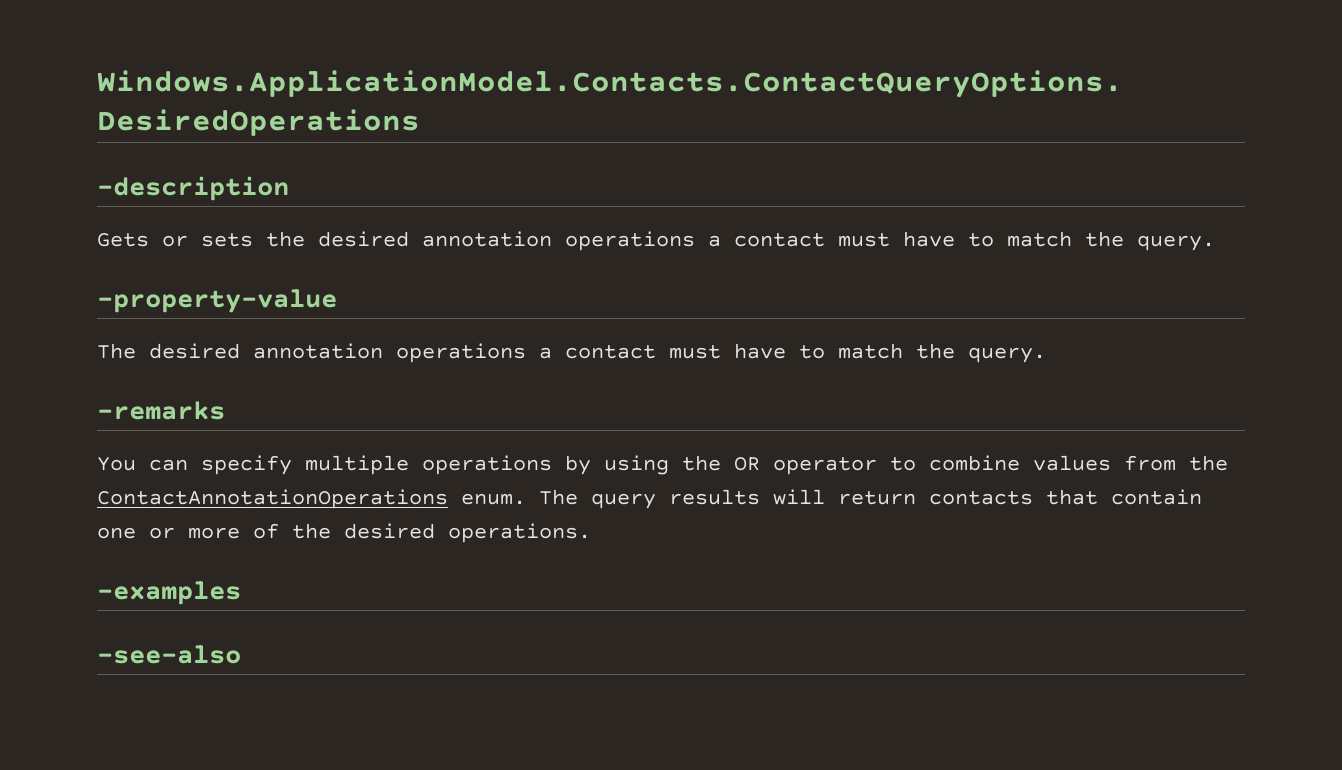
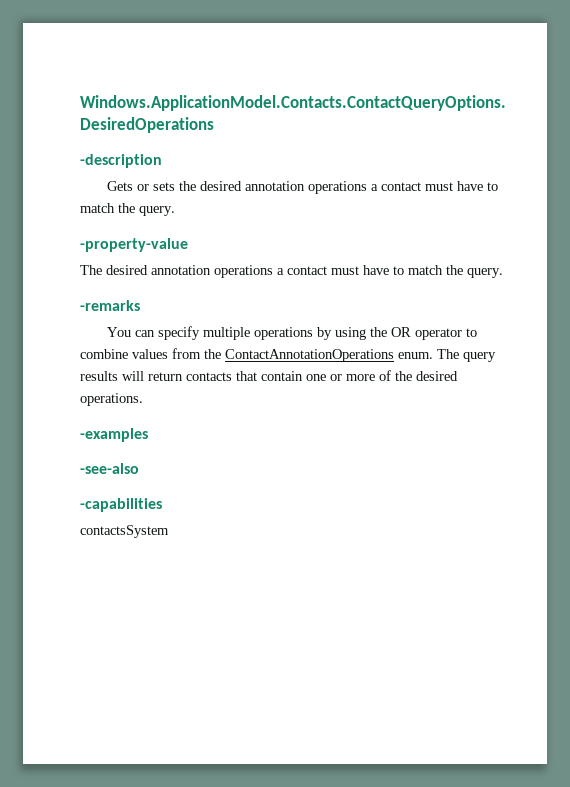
+ -capabilities
+ contactsSystem

